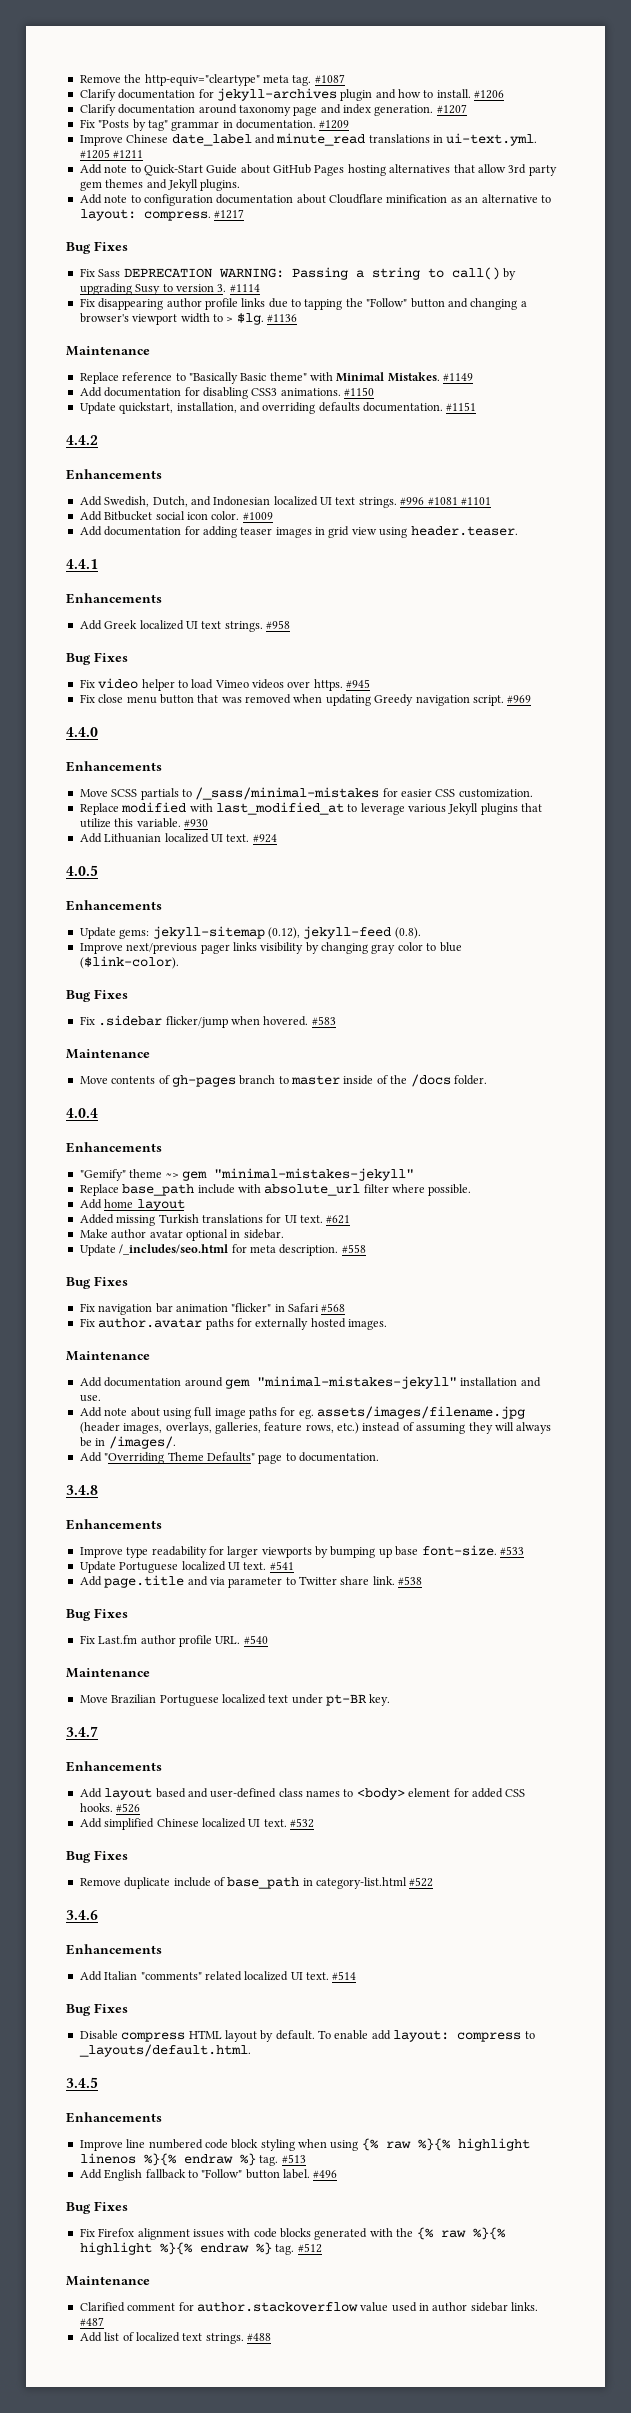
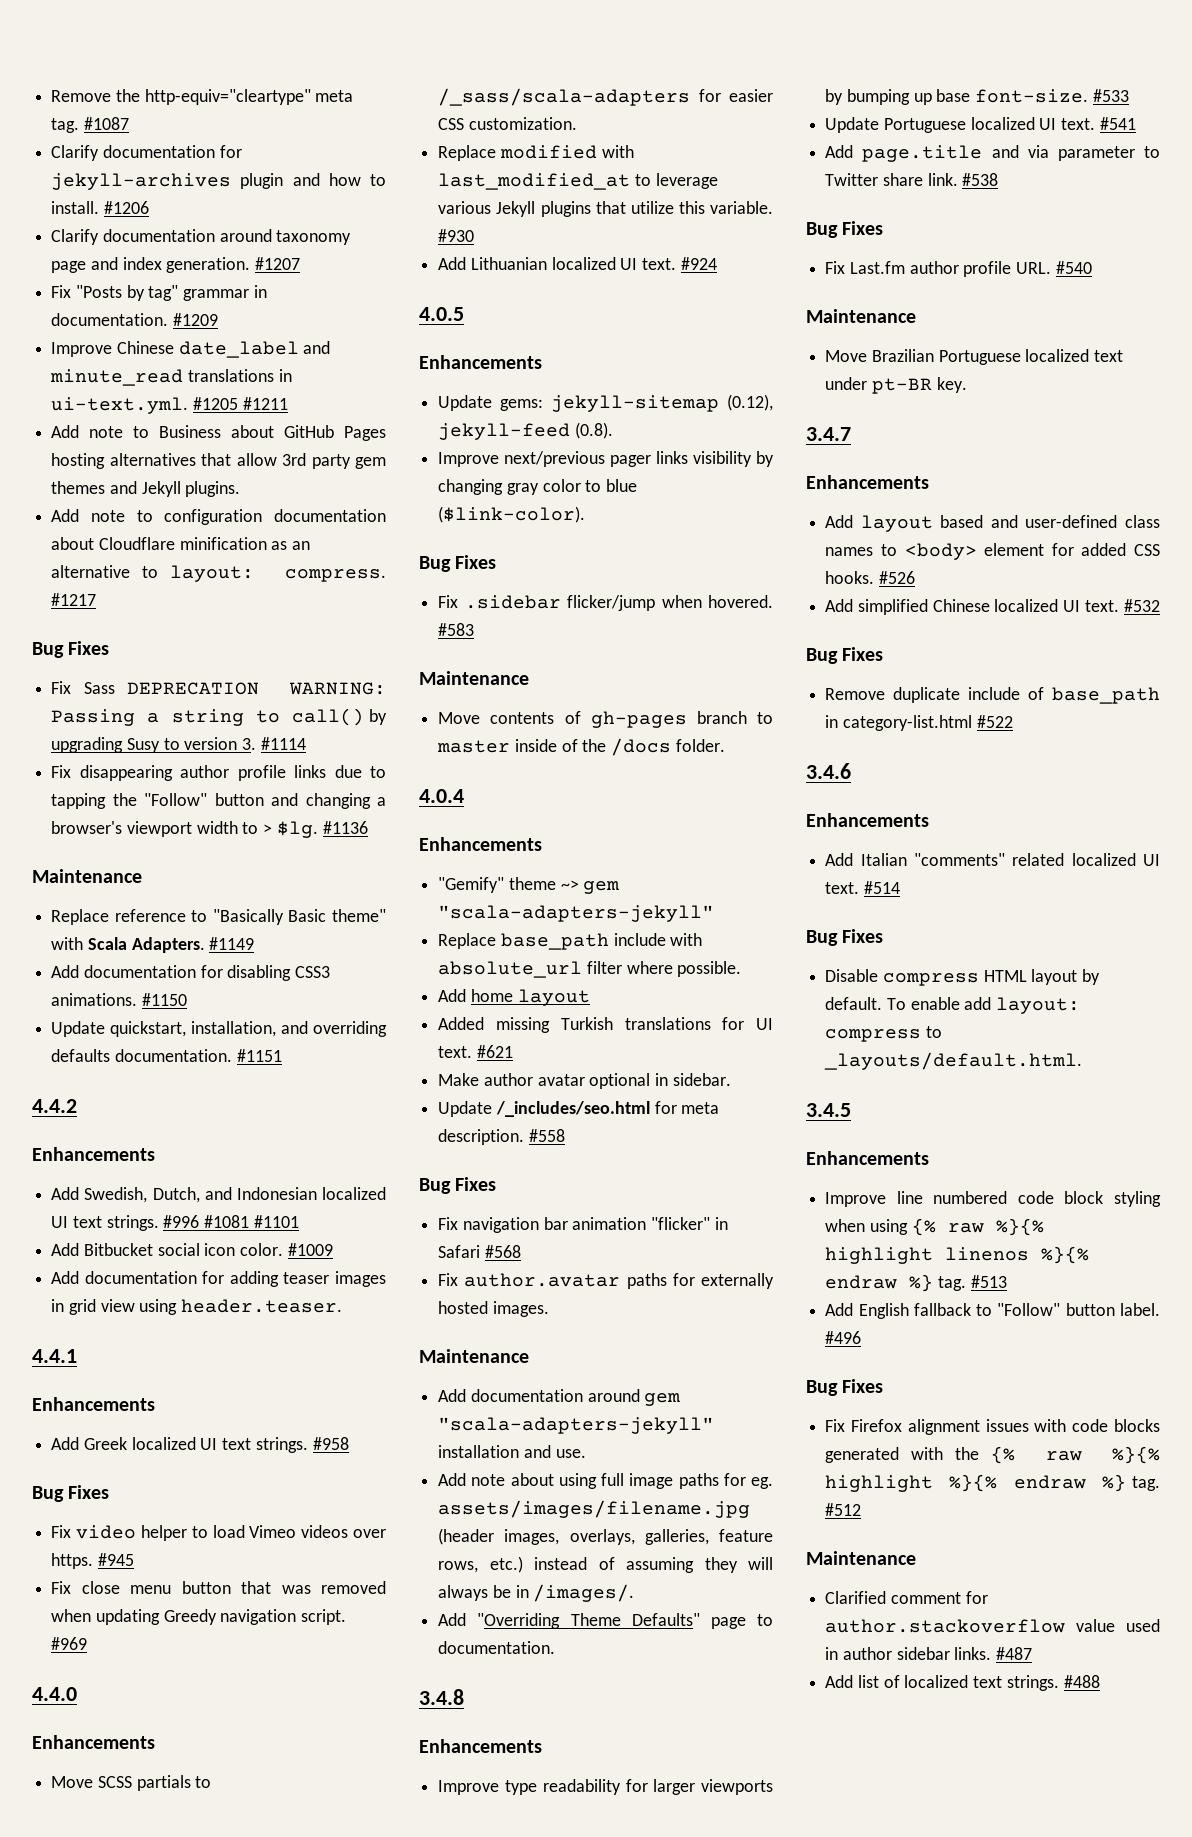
- Add note to Quick-Start Guide about GitHub Pages hosting alternatives that allow 3rd party gem themes and Jekyll plugins.
+ Add note to Business about GitHub Pages hosting alternatives that allow 3rd party gem themes and Jekyll plugins.
- Replace reference to "Basically Basic theme" with Minimal Mistakes.
+ Replace reference to "Basically Basic theme" with Scala Adapters.
- Move SCSS partials to /_sass/minimal-mistakes for easier CSS customization.
+ Move SCSS partials to /_sass/scala-adapters for easier CSS customization.
- "Gemify" theme ~> gem "minimal-mistakes-jekyll"
+ "Gemify" theme ~> gem "scala-adapters-jekyll"
- Add documentation around gem "minimal-mistakes-jekyll" installation and use.
+ Add documentation around gem "scala-adapters-jekyll" installation and use.

